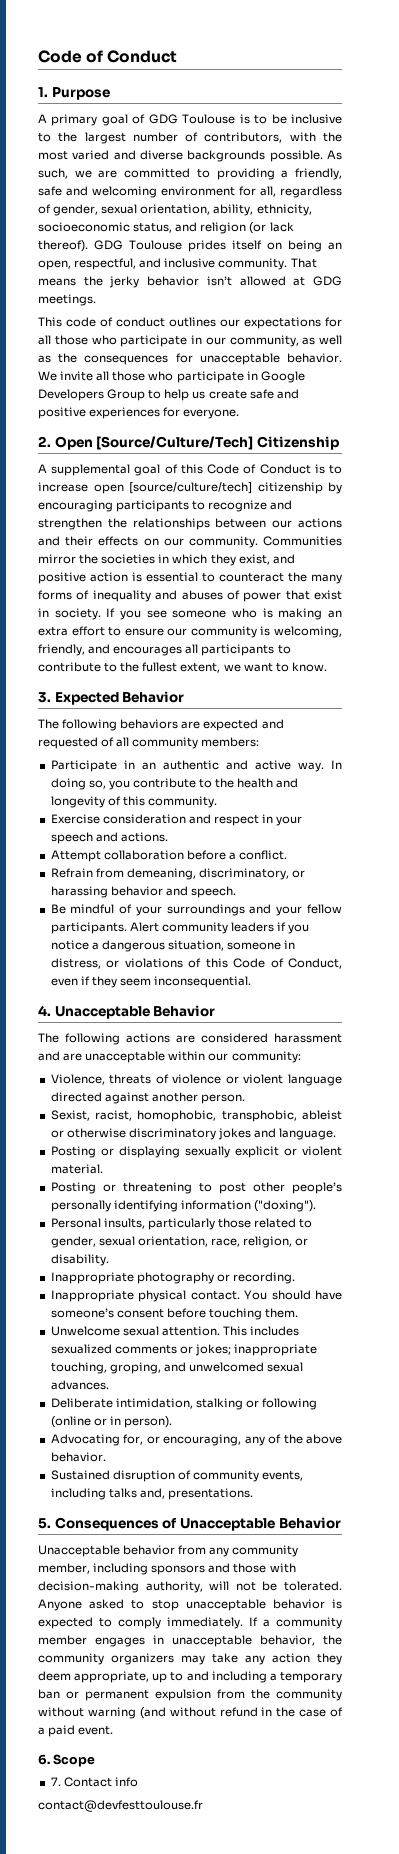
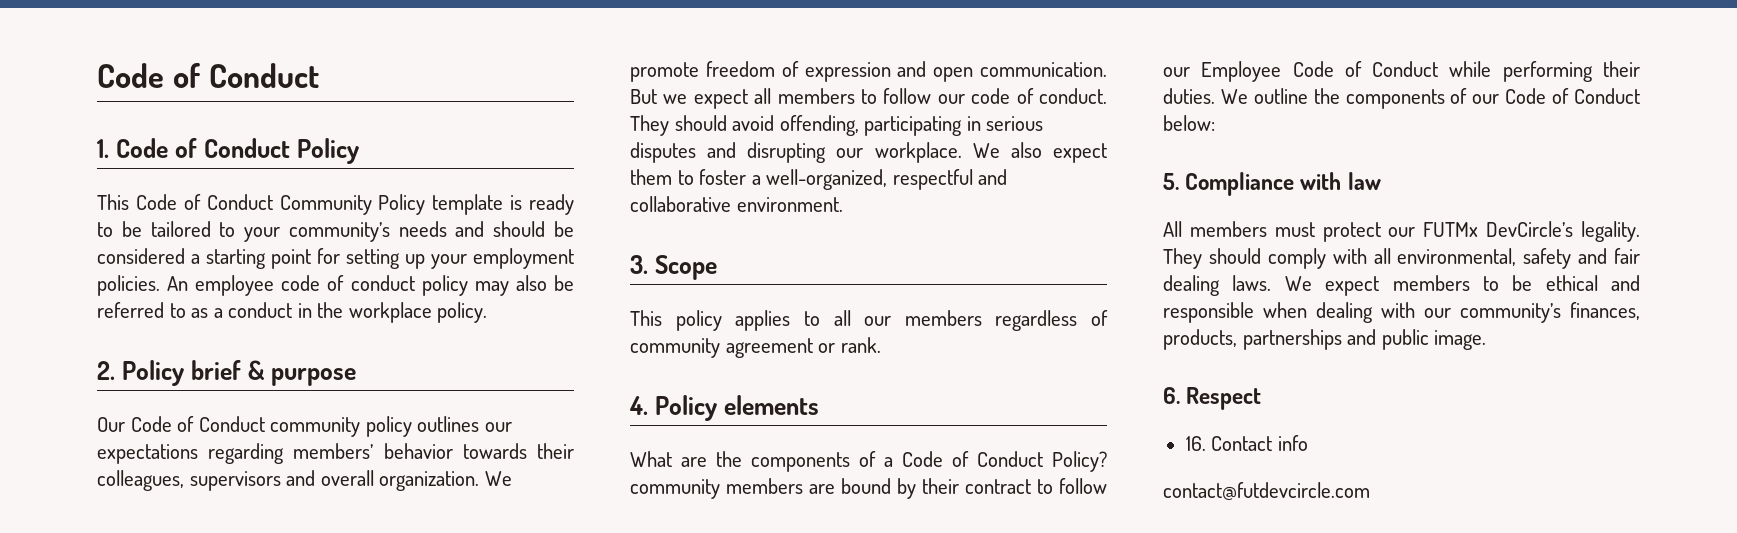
- 1. Purpose
- A primary goal of GDG Toulouse is to be inclusive to the largest number of contributors, with the most varied and diverse backgrounds possible. As such, we are committed to providing a friendly, safe and welcoming environment for all, regardless of gender, sexual orientation, ability, ethnicity, socioeconomic status, and religion (or lack thereof). GDG Toulouse prides itself on being an open, respectful, and inclusive community. That means the jerky behavior isn’t allowed at GDG meetings.
- This code of conduct outlines our expectations for all those who participate in our community, as well as the consequences for unacceptable behavior. We invite all those who participate in Google Developers Group to help us create safe and positive experiences for everyone.
- 2. Open [Source/Culture/Tech] Citizenship
- A supplemental goal of this Code of Conduct is to increase open [source/culture/tech] citizenship by encouraging participants to recognize and strengthen the relationships between our actions and their effects on our community. Communities mirror the societies in which they exist, and positive action is essential to counteract the many forms of inequality and abuses of power that exist in society. If you see someone who is making an extra effort to ensure our community is welcoming, friendly, and encourages all participants to contribute to the fullest extent, we want to know.
- 3. Expected Behavior
- The following behaviors are expected and requested of all community members:
- Participate in an authentic and active way. In doing so, you contribute to the health and longevity of this community.
- Exercise consideration and respect in your speech and actions.
- Attempt collaboration before a conflict.
- Refrain from demeaning, discriminatory, or harassing behavior and speech.
- Be mindful of your surroundings and your fellow participants. Alert community leaders if you notice a dangerous situation, someone in distress, or violations of this Code of Conduct, even if they seem inconsequential.
- 4. Unacceptable Behavior
- The following actions are considered harassment and are unacceptable within our community:
- Violence, threats of violence or violent language directed against another person.
- Sexist, racist, homophobic, transphobic, ableist or otherwise discriminatory jokes and language.
- Posting or displaying sexually explicit or violent material.
- Posting or threatening to post other people’s personally identifying information ("doxing").
- Personal insults, particularly those related to gender, sexual orientation, race, religion, or disability.
- Inappropriate photography or recording.
- Inappropriate physical contact. You should have someone’s consent before touching them.
- Unwelcome sexual attention. This includes sexualized comments or jokes; inappropriate touching, groping, and unwelcomed sexual advances.
- Deliberate intimidation, stalking or following (online or in person).
- Advocating for, or encouraging, any of the above behavior.
- Sustained disruption of community events, including talks and, presentations.
- 5. Consequences of Unacceptable Behavior
- Unacceptable behavior from any community member, including sponsors and those with decision-making authority, will not be tolerated. Anyone asked to stop unacceptable behavior is expected to comply immediately. If a community member engages in unacceptable behavior, the community organizers may take any action they deem appropriate, up to and including a temporary ban or permanent expulsion from the community without warning (and without refund in the case of a paid event.
+ 1. Code of Conduct Policy
+ This Code of Conduct Community Policy template is ready to be tailored to your community’s needs and should be considered a starting point for setting up your employment policies. An employee code of conduct policy may also be referred to as a conduct in the workplace policy.
+ 2. Policy brief & purpose
+ Our Code of Conduct community policy outlines our expectations regarding members’ behavior towards their colleagues, supervisors and overall organization. We promote freedom of expression and open communication. But we expect all members to follow our code of conduct. They should avoid offending, participating in serious disputes and disrupting our workplace. We also expect them to foster a well-organized, respectful and collaborative environment.
+ 3. Scope
+ This policy applies to all our members regardless of community agreement or rank.
+ 4. Policy elements
+ What are the components of a Code of Conduct Policy? community members are bound by their contract to follow our Employee Code of Conduct while performing their duties. We outline the components of our Code of Conduct below:
+ 5. Compliance with law
+ All members must protect our FUTMx DevCircle’s legality. They should comply with all environmental, safety and fair dealing laws. We expect members to be ethical and responsible when dealing with our community’s finances, products, partnerships and public image.
- 6. Scope
- 7. Contact info
+ 6. Respect
+ 16. Contact info
- contact@devfesttoulouse.fr
+ contact@futdevcircle.com

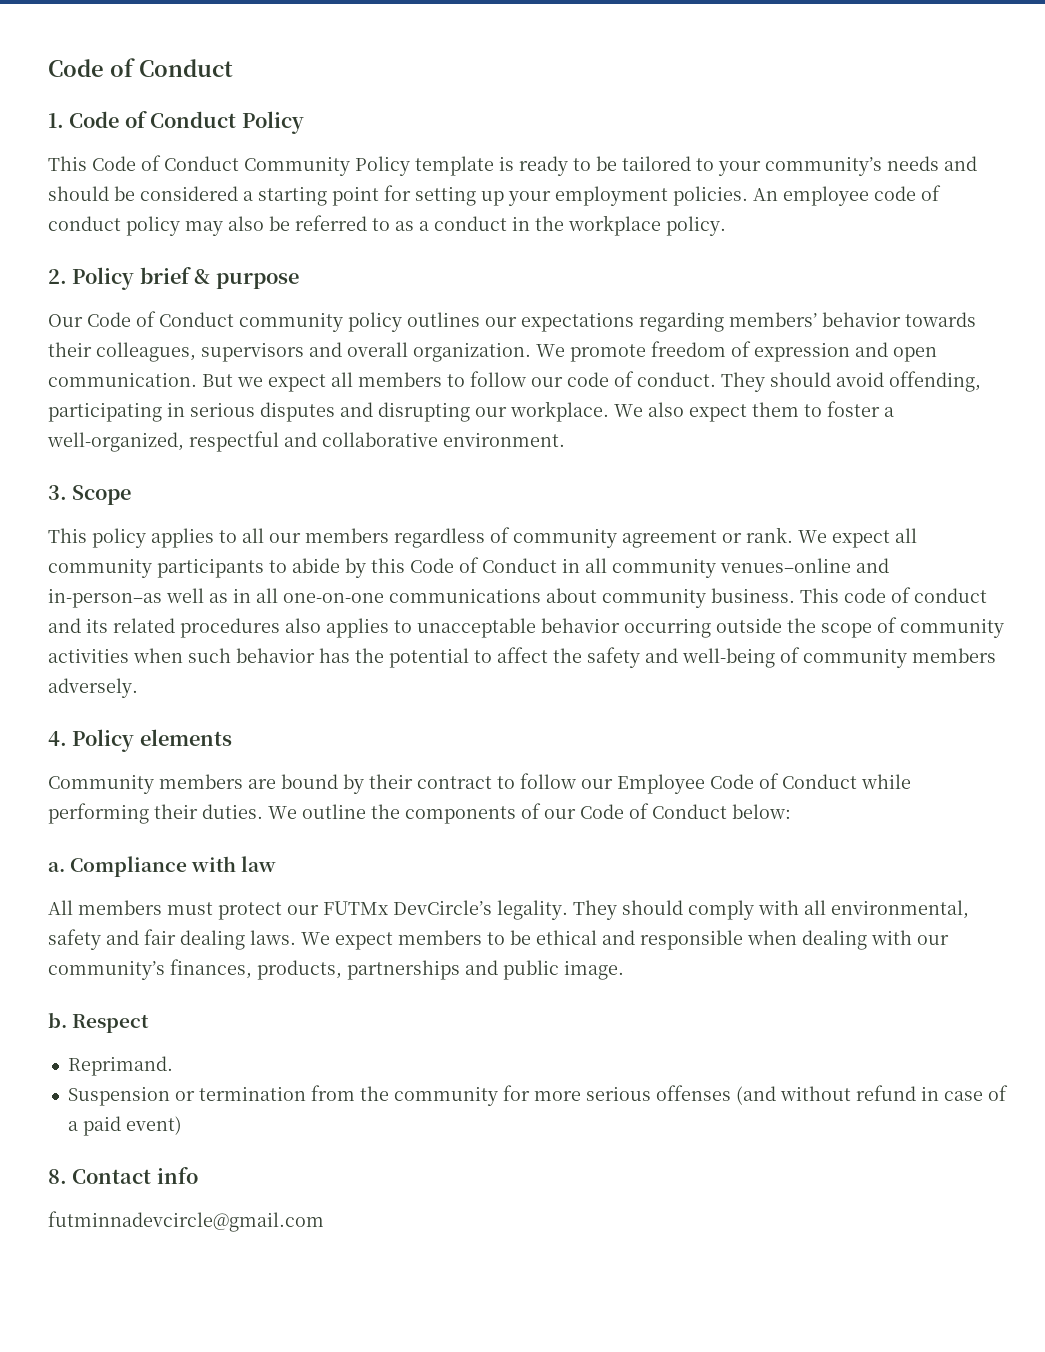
- This policy applies to all our members regardless of community agreement or rank.
+ This policy applies to all our members regardless of community agreement or rank. We expect all community participants to abide by this Code of Conduct in all community venues–online and in-person–as well as in all one-on-one communications about community business. This code of conduct and its related procedures also applies to unacceptable behavior occurring outside the scope of community activities when such behavior has the potential to affect the safety and well-being of community members adversely.
  4. Policy elements
- What are the components of a Code of Conduct Policy? community members are bound by their contract to follow our Employee Code of Conduct while performing their duties.
+ Community members are bound by their contract to follow our Employee Code of Conduct while performing their duties.
- 5. Compliance with law
+ a. Compliance with law
- 6. Respect
+ b. Respect
- 16. Contact info
+ Reprimand.
+ Suspension or termination from the community for more serious offenses (and without refund in case of a paid event)
+ 8. Contact info
- contact@futdevcircle.com
+ futminnadevcircle@gmail.com

